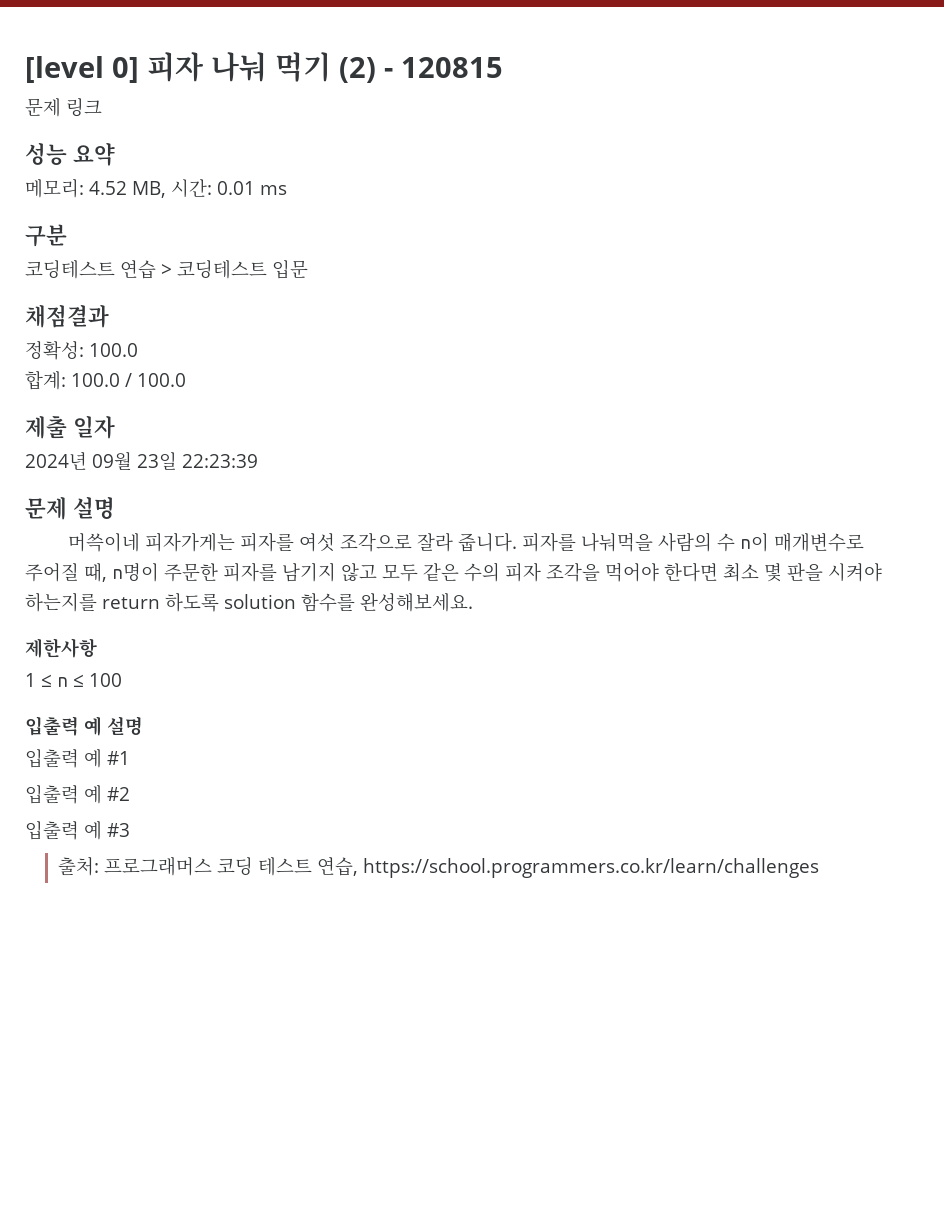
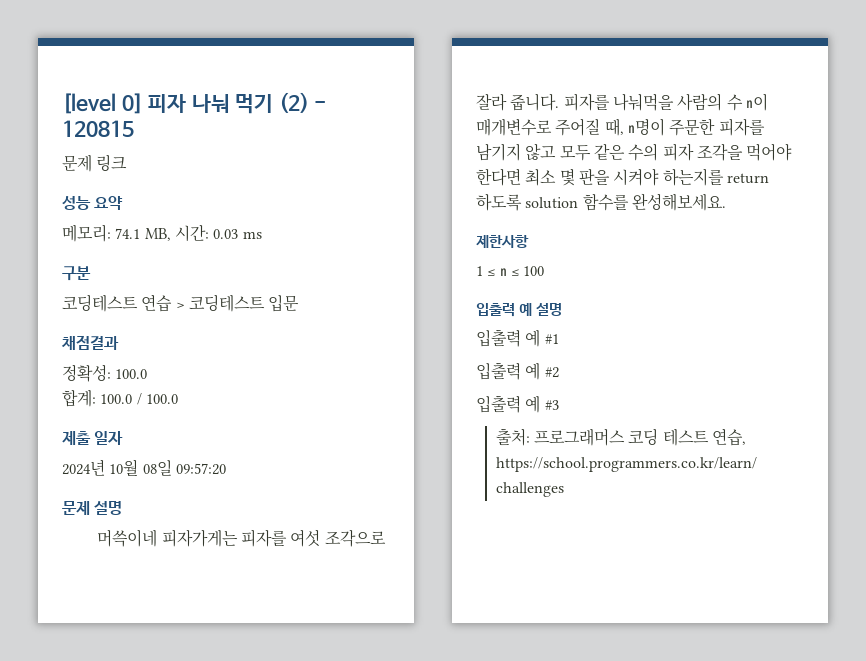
- 메모리: 4.52 MB, 시간: 0.01 ms
+ 메모리: 74.1 MB, 시간: 0.03 ms
- 2024년 09월 23일 22:23:39
+ 2024년 10월 08일 09:57:20

